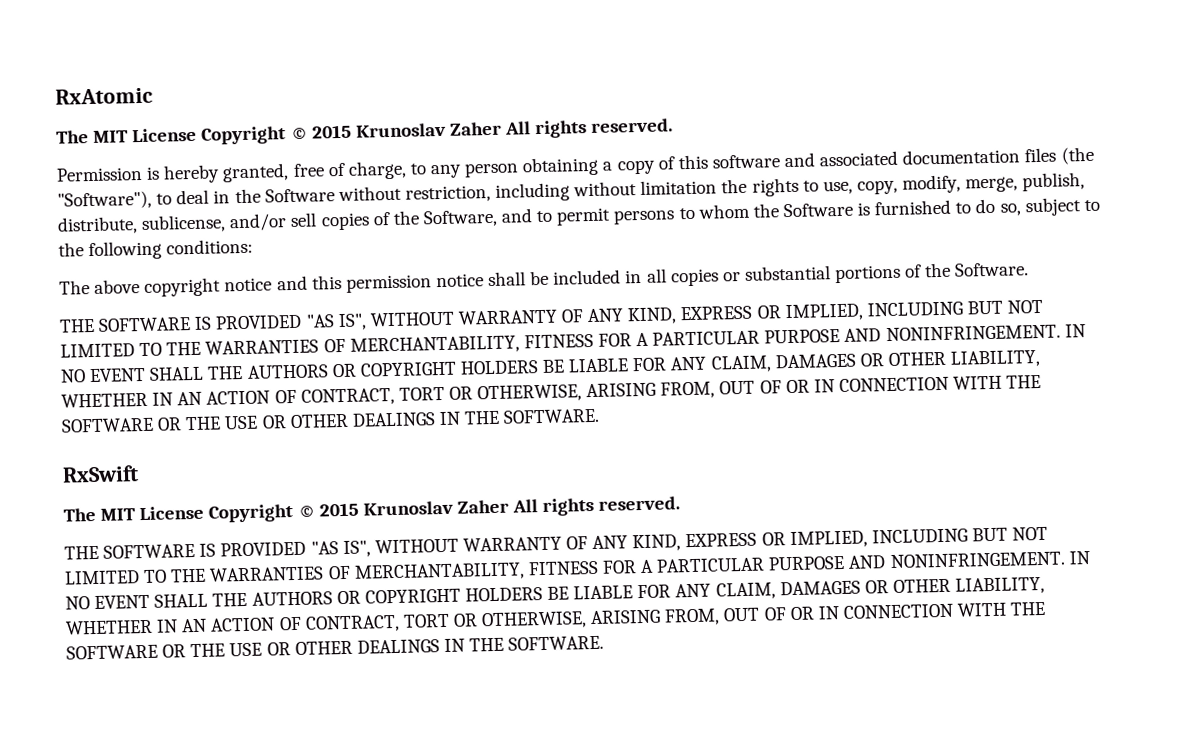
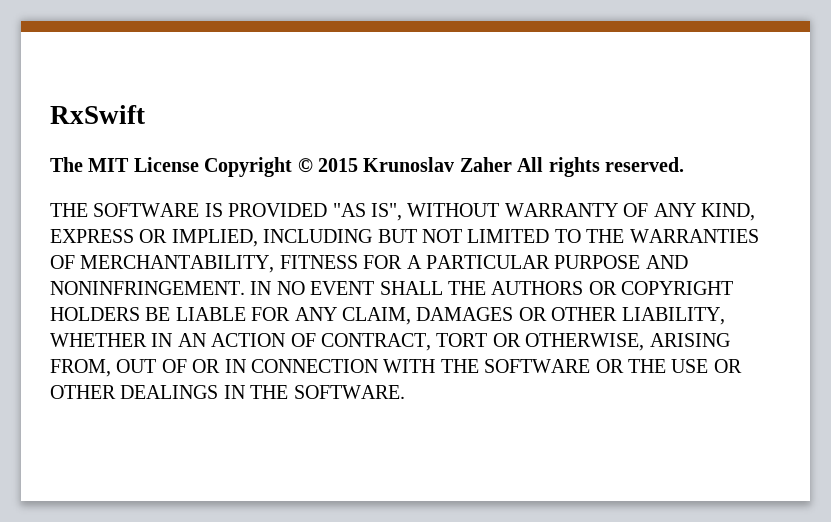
- RxAtomic
- The MIT License Copyright © 2015 Krunoslav Zaher All rights reserved.
- Permission is hereby granted, free of charge, to any person obtaining a copy of this software and associated documentation files (the "Software"), to deal in the Software without restriction, including without limitation the rights to use, copy, modify, merge, publish, distribute, sublicense, and/or sell copies of the Software, and to permit persons to whom the Software is furnished to do so, subject to the following conditions:
- The above copyright notice and this permission notice shall be included in all copies or substantial portions of the Software.
- THE SOFTWARE IS PROVIDED "AS IS", WITHOUT WARRANTY OF ANY KIND, EXPRESS OR IMPLIED, INCLUDING BUT NOT LIMITED TO THE WARRANTIES OF MERCHANTABILITY, FITNESS FOR A PARTICULAR PURPOSE AND NONINFRINGEMENT. IN NO EVENT SHALL THE AUTHORS OR COPYRIGHT HOLDERS BE LIABLE FOR ANY CLAIM, DAMAGES OR OTHER LIABILITY, WHETHER IN AN ACTION OF CONTRACT, TORT OR OTHERWISE, ARISING FROM, OUT OF OR IN CONNECTION WITH THE SOFTWARE OR THE USE OR OTHER DEALINGS IN THE SOFTWARE.

